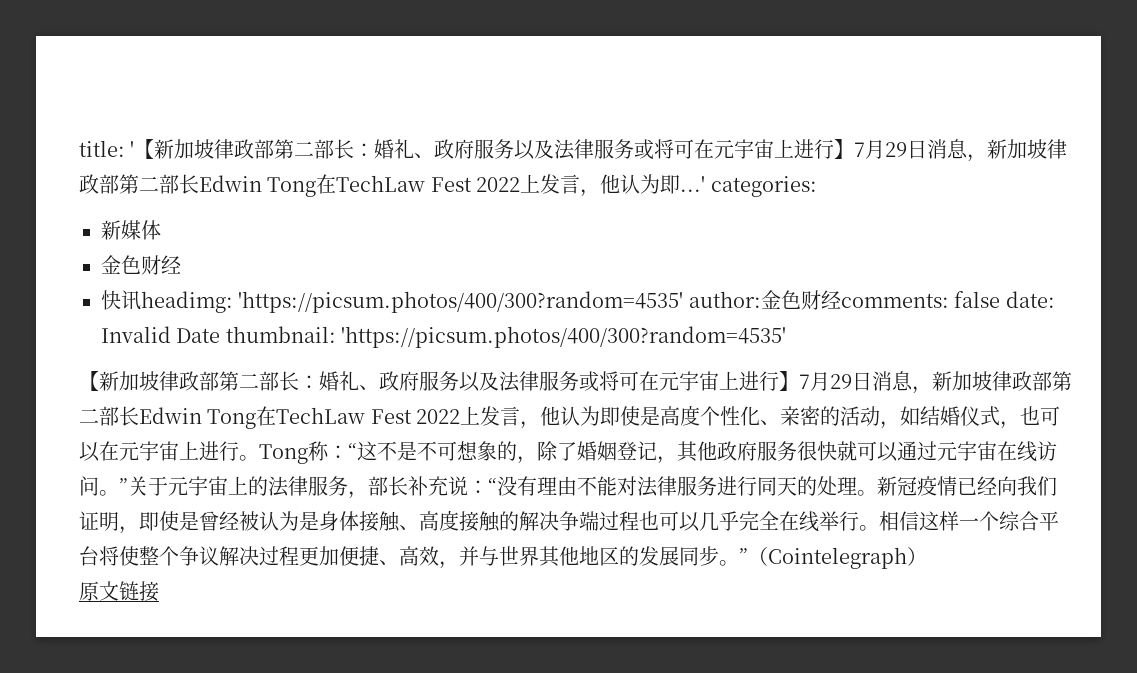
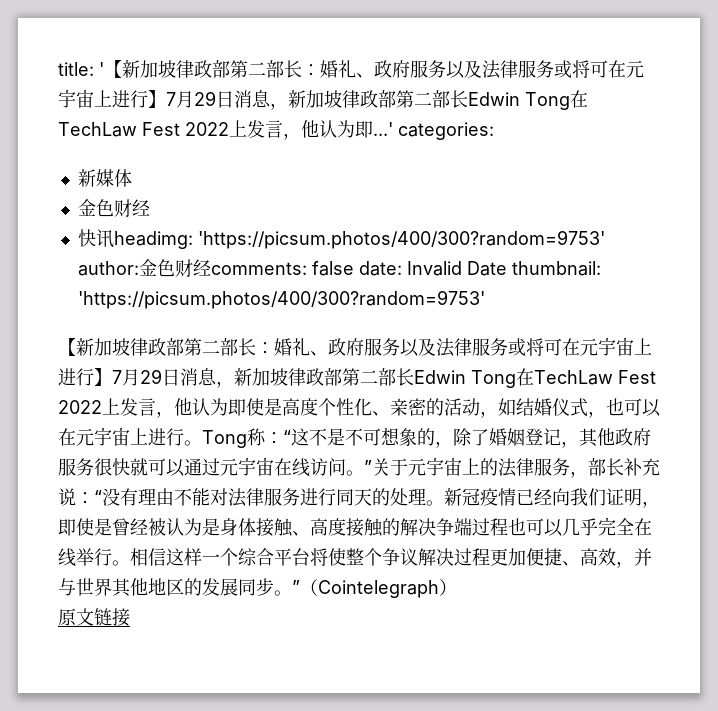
- 快讯headimg: 'https://picsum.photos/400/300?random=4535' author:金色财经comments: false date: Invalid Date thumbnail: 'https://picsum.photos/400/300?random=4535'
+ 快讯headimg: 'https://picsum.photos/400/300?random=9753' author:金色财经comments: false date: Invalid Date thumbnail: 'https://picsum.photos/400/300?random=9753'

